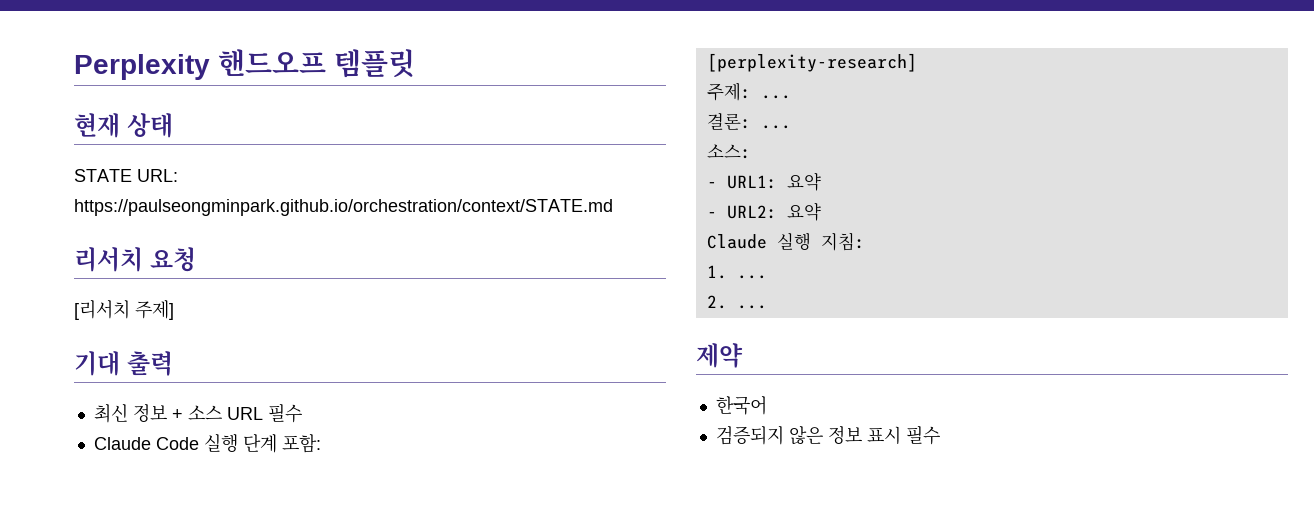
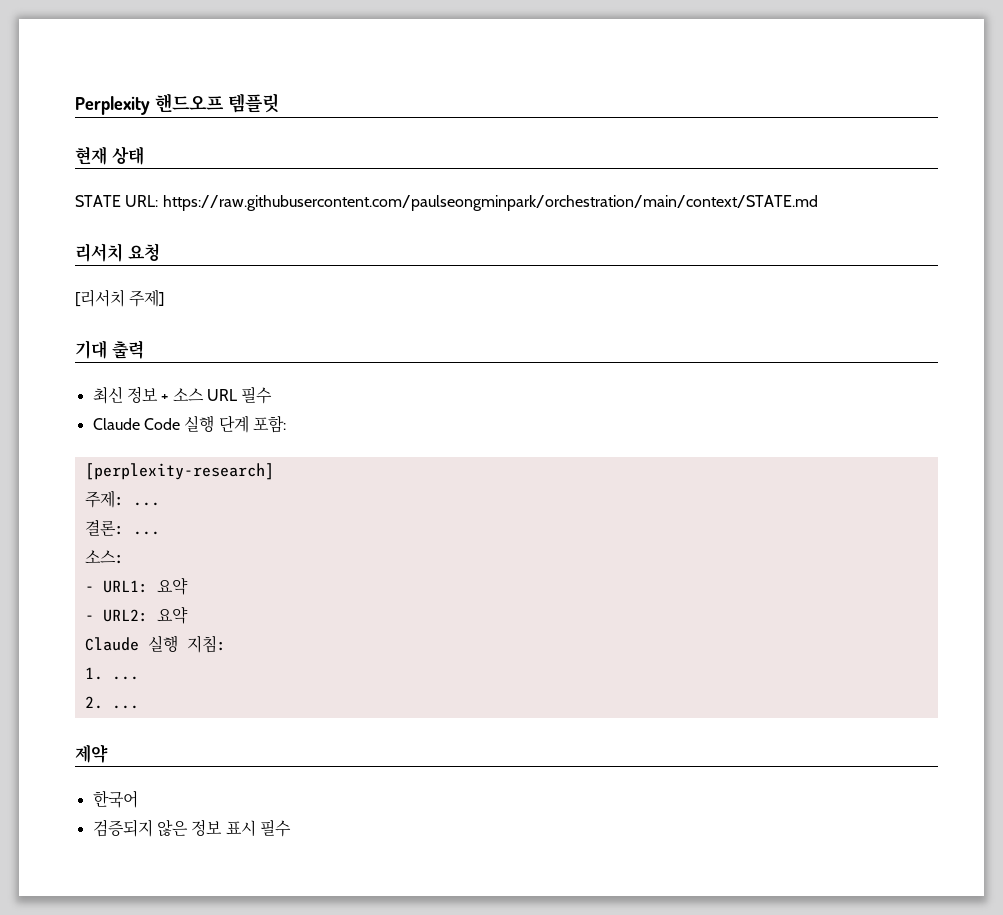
- STATE URL: https://paulseongminpark.github.io/orchestration/context/STATE.md
+ STATE URL: https://raw.githubusercontent.com/paulseongminpark/orchestration/main/context/STATE.md

